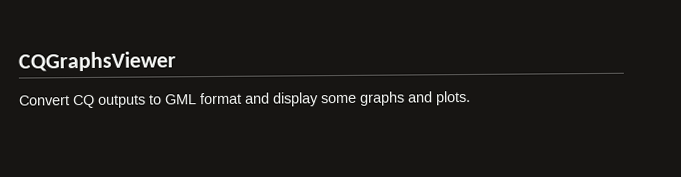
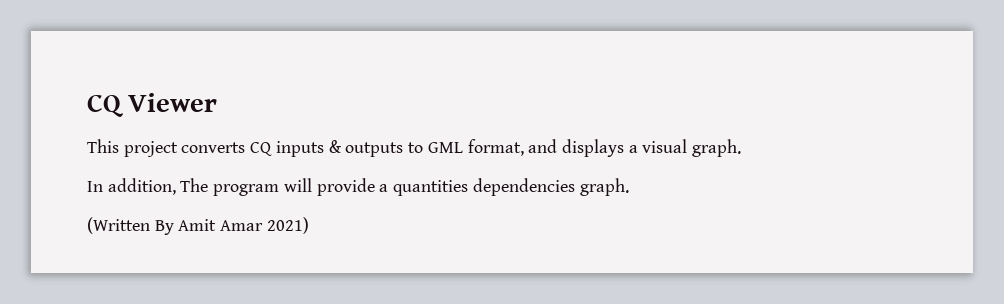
- CQGraphsViewer
- Convert CQ outputs to GML format and display some graphs and plots.
+ CQ Viewer
+ This project converts CQ inputs & outputs to GML format, and displays a visual graph.
+ In addition, The program will provide a quantities dependencies graph.
+ (Written By Amit Amar 2021)

